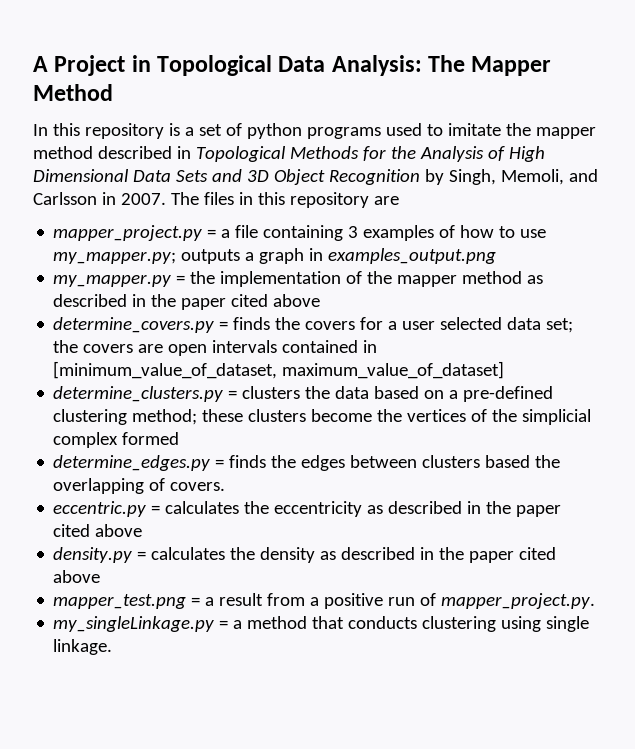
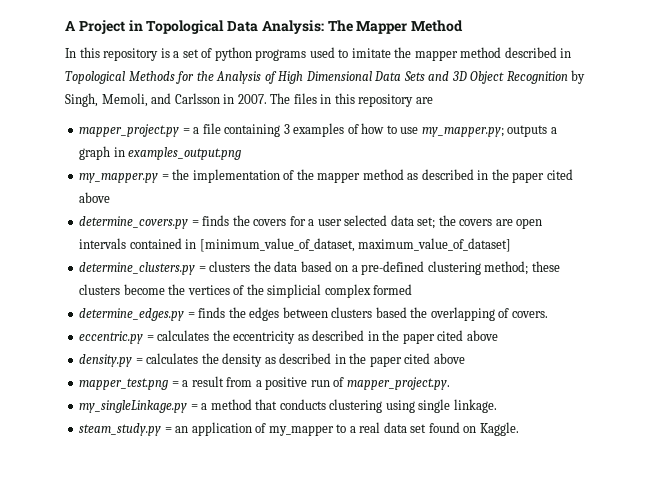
+ steam_study.py = an application of my_mapper to a real data set found on Kaggle.

